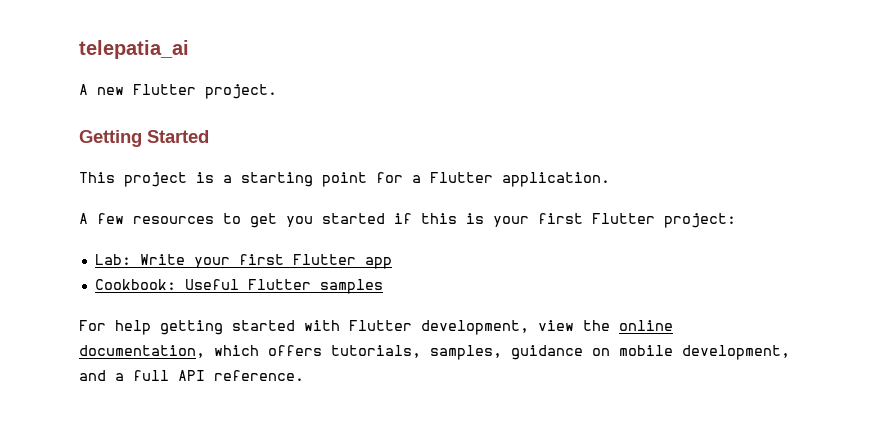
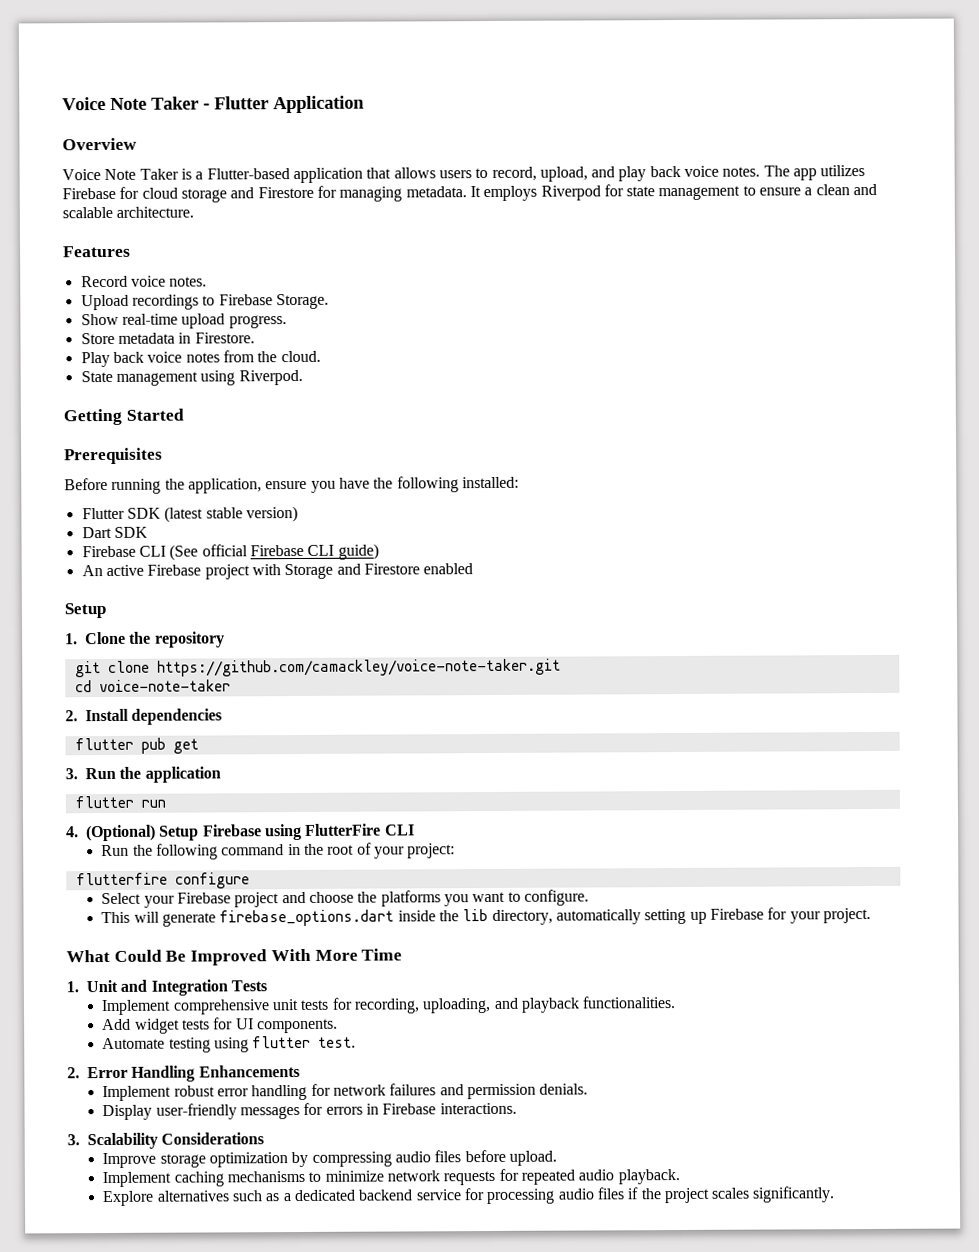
- telepatia_ai
- A new Flutter project.
+ Voice Note Taker - Flutter Application
+ Overview
+ Voice Note Taker is a Flutter-based application that allows users to record, upload, and play back voice notes. The app utilizes Firebase for cloud storage and Firestore for managing metadata. It employs Riverpod for state management to ensure a clean and scalable architecture.
+ Features
+ Record voice notes.
+ Upload recordings to Firebase Storage.
+ Show real-time upload progress.
+ Store metadata in Firestore.
+ Play back voice notes from the cloud.
+ State management using Riverpod.
  Getting Started
- This project is a starting point for a Flutter application.
- A few resources to get you started if this is your first Flutter project:
- Lab: Write your first Flutter app
- Cookbook: Useful Flutter samples
- For help getting started with Flutter development, view the online documentation, which offers tutorials, samples, guidance on mobile development, and a full API reference.
+ Prerequisites
+ Before running the application, ensure you have the following installed:
+ Flutter SDK (latest stable version)
+ Dart SDK
+ Firebase CLI (See official Firebase CLI guide)
+ An active Firebase project with Storage and Firestore enabled
+ Setup
+ 1. Clone the repository
+ git clone https://github.com/camackley/voice-note-taker.git
+ cd voice-note-taker
+ 2. Install dependencies
+ flutter pub get
+ 3. Run the application
+ flutter run
+ 4. (Optional) Setup Firebase using FlutterFire CLI
+ Run the following command in the root of your project:
+ flutterfire configure
+ Select your Firebase project and choose the platforms you want to configure.
+ This will generate firebase_options.dart inside the lib directory, automatically setting up Firebase for your project.
+ What Could Be Improved With More Time
+ 1. Unit and Integration Tests
+ Implement comprehensive unit tests for recording, uploading, and playback functionalities.
+ Add widget tests for UI components.
+ Automate testing using flutter test.
+ 2. Error Handling Enhancements
+ Implement robust error handling for network failures and permission denials.
+ Display user-friendly messages for errors in Firebase interactions.
+ 3. Scalability Considerations
+ Improve storage optimization by compressing audio files before upload.
+ Implement caching mechanisms to minimize network requests for repeated audio playback.
+ Explore alternatives such as a dedicated backend service for processing audio files if the project scales significantly.

